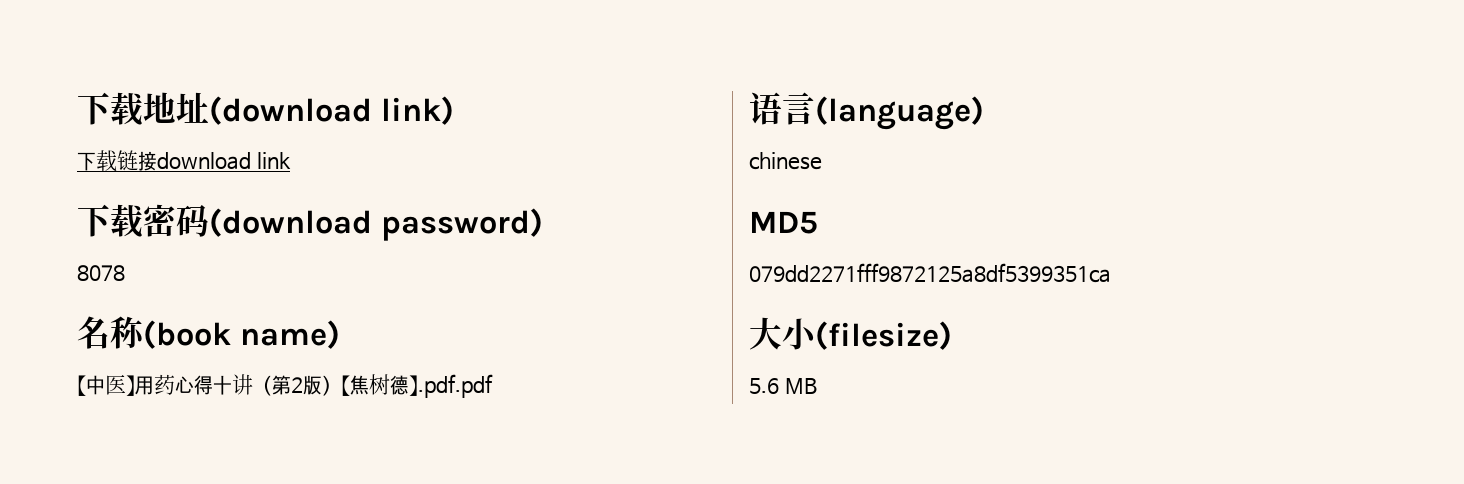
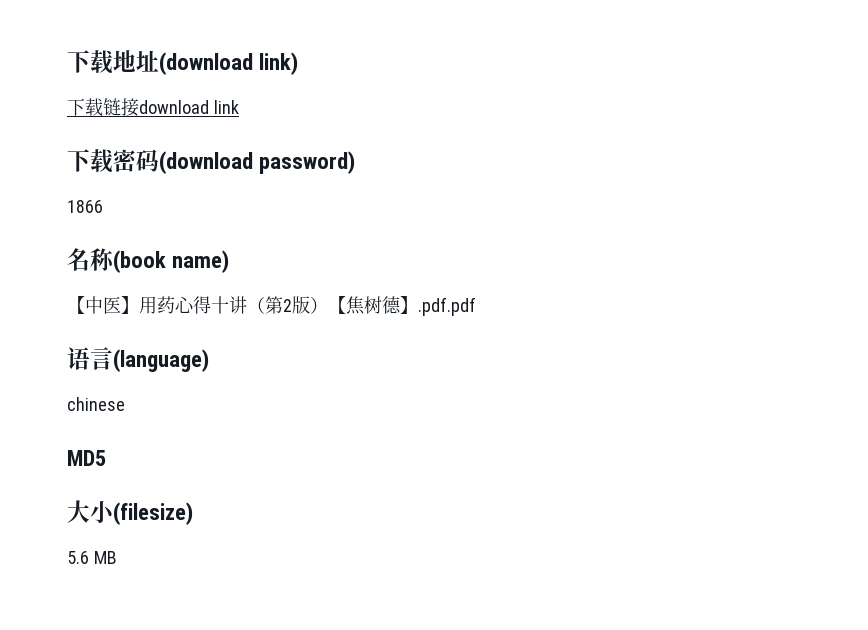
- 8078
+ 1866
- 079dd2271fff9872125a8df5399351ca

